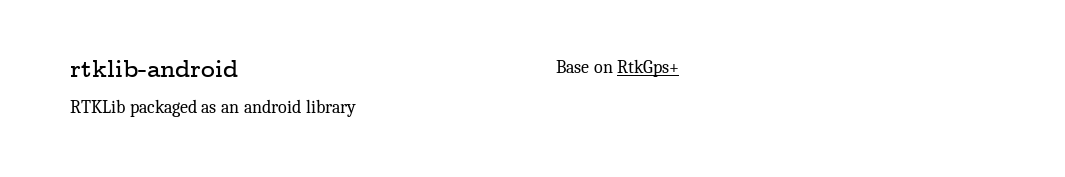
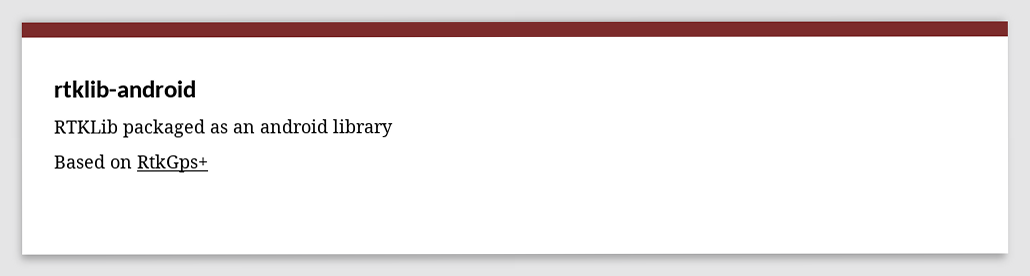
- Base on RtkGps+
+ Based on RtkGps+

